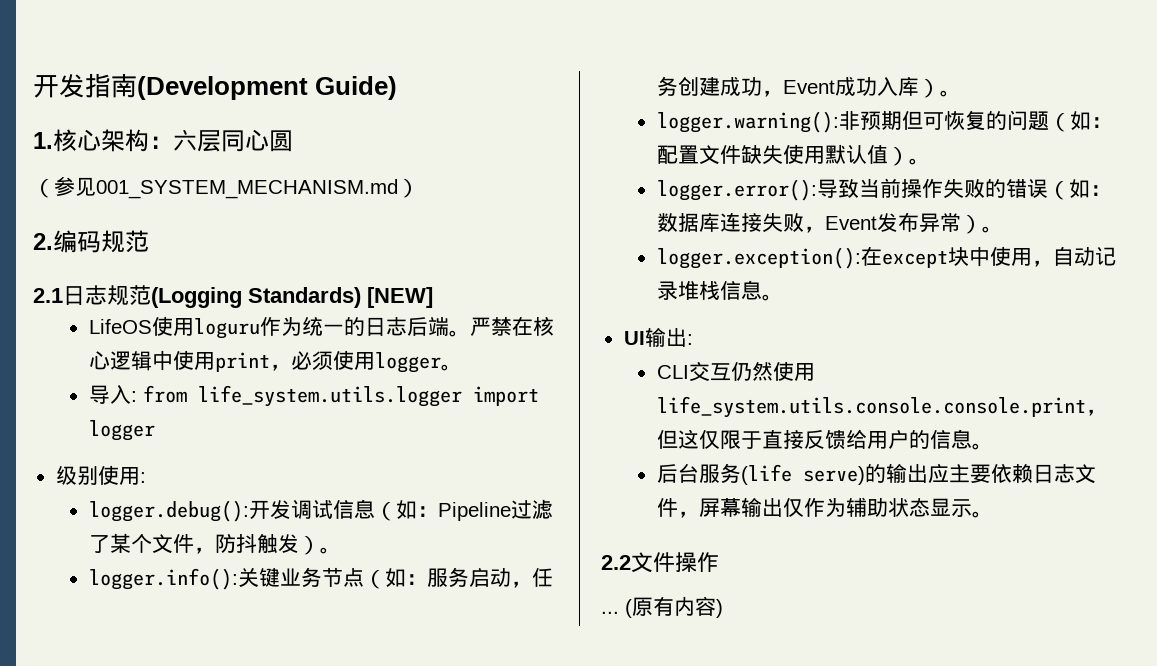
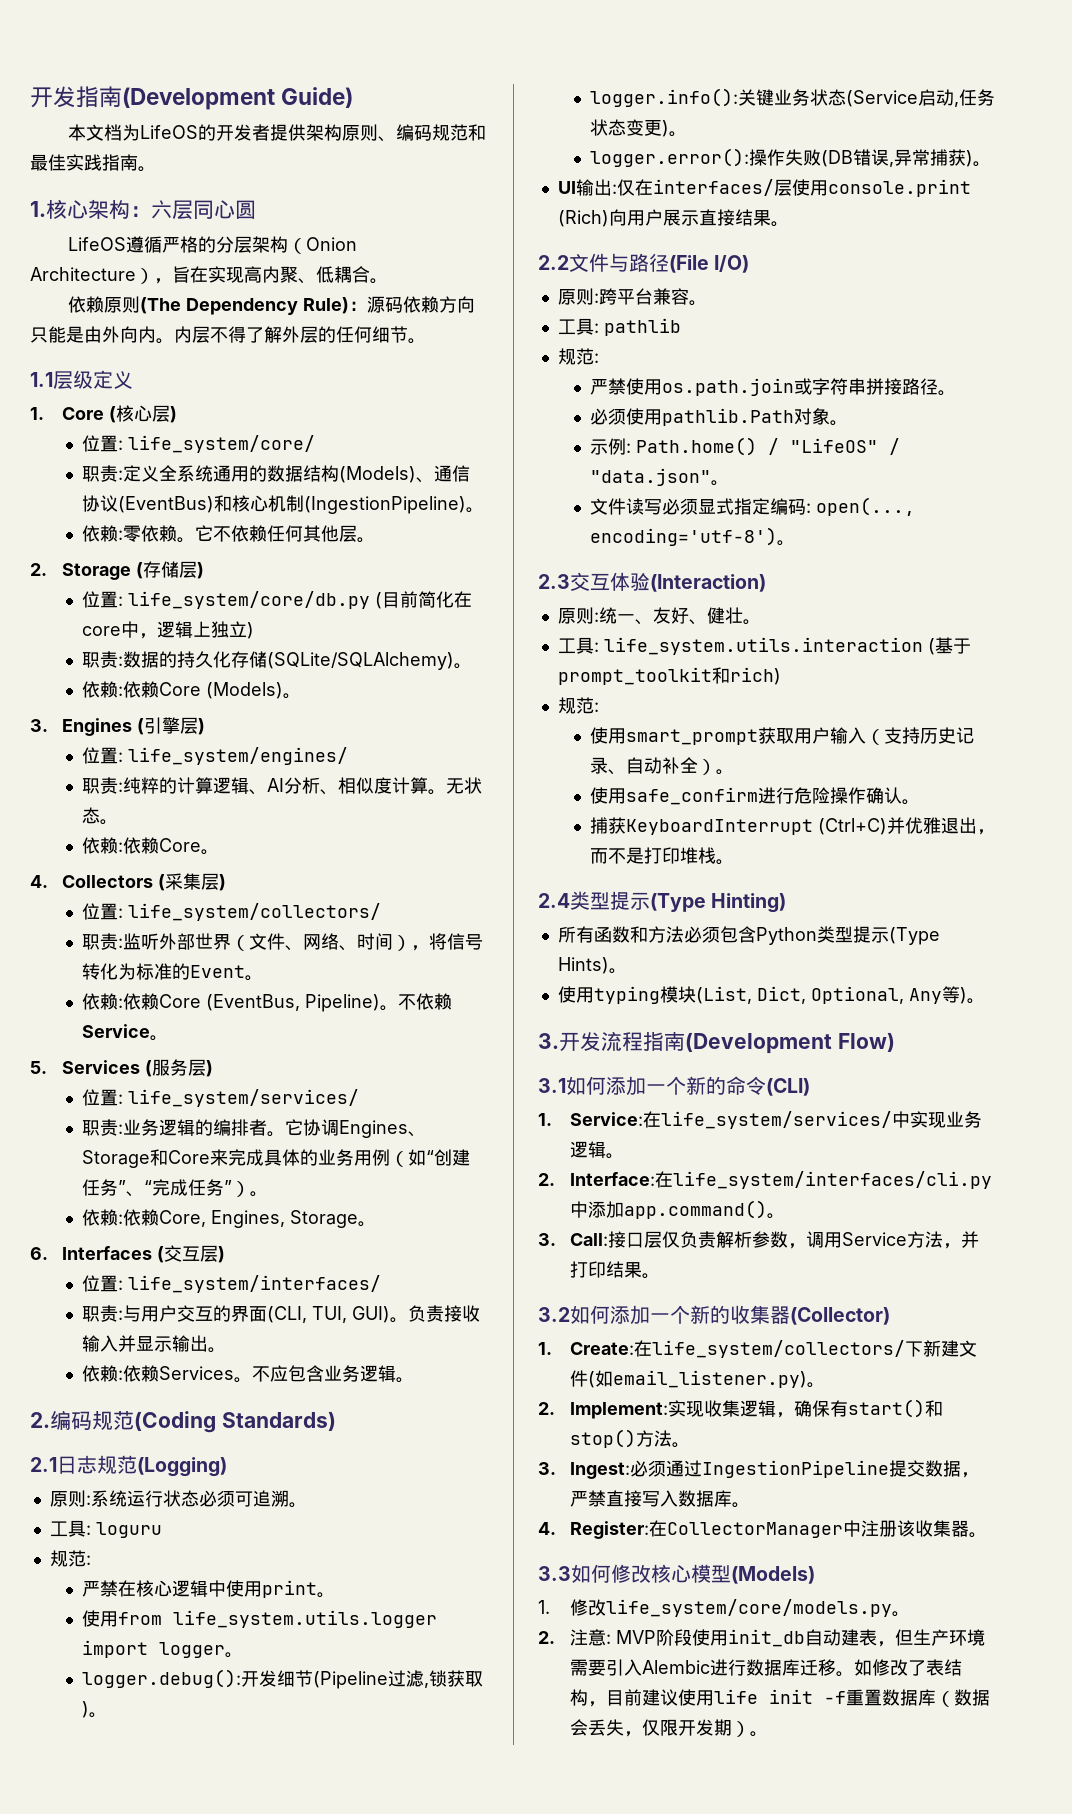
+ 本文档为LifeOS的开发者提供架构原则、编码规范和最佳实践指南。
- （参见001_SYSTEM_MECHANISM.md）
+ LifeOS遵循严格的分层架构（Onion Architecture），旨在实现高内聚、低耦合。
+ 依赖原则(The Dependency Rule)：源码依赖方向只能是由外向内。内层不得了解外层的任何细节。
+ 1.1层级定义
+ 1. Core (核心层)
+ 位置: life_system/core/
+ 职责:定义全系统通用的数据结构(Models)、通信协议(EventBus)和核心机制(IngestionPipeline)。
+ 依赖:零依赖。它不依赖任何其他层。
+ 2. Storage (存储层)
+ 位置: life_system/core/db.py (目前简化在core中，逻辑上独立)
+ 职责:数据的持久化存储(SQLite/SQLAlchemy)。
+ 依赖:依赖Core (Models)。
+ 3. Engines (引擎层)
+ 位置: life_system/engines/
+ 职责:纯粹的计算逻辑、AI分析、相似度计算。无状态。
+ 依赖:依赖Core。
+ 4. Collectors (采集层)
+ 位置: life_system/collectors/
+ 职责:监听外部世界（文件、网络、时间），将信号转化为标准的Event。
+ 依赖:依赖Core (EventBus, Pipeline)。不依赖Service。
+ 5. Services (服务层)
+ 位置: life_system/services/
+ 职责:业务逻辑的编排者。它协调Engines、Storage和Core来完成具体的业务用例（如“创建任务”、“完成任务”）。
+ 依赖:依赖Core, Engines, Storage。
+ 6. Interfaces (交互层)
+ 位置: life_system/interfaces/
+ 职责:与用户交互的界面(CLI, TUI, GUI)。负责接收输入并显示输出。
+ 依赖:依赖Services。不应包含业务逻辑。
- 2.编码规范
+ 2.编码规范(Coding Standards)
- 2.1日志规范(Logging Standards) [NEW]
- LifeOS使用loguru作为统一的日志后端。严禁在核心逻辑中使用print，必须使用logger。
- 导入: from life_system.utils.logger import logger
- 级别使用:
+ 2.1日志规范(Logging)
+ 原则:系统运行状态必须可追溯。
+ 工具: loguru
+ 规范:
+ 严禁在核心逻辑中使用print。
+ 使用from life_system.utils.logger import logger。
- logger.debug():开发调试信息（如：Pipeline过滤了某个文件，防抖触发）。
- logger.info():关键业务节点（如：服务启动，任务创建成功，Event成功入库）。
- logger.warning():非预期但可恢复的问题（如：配置文件缺失使用默认值）。
- logger.error():导致当前操作失败的错误（如：数据库连接失败，Event发布异常）。
- logger.exception():在except块中使用，自动记录堆栈信息。
- UI输出:
- CLI交互仍然使用life_system.utils.console.console.print，但这仅限于直接反馈给用户的信息。
- 后台服务(life serve)的输出应主要依赖日志文件，屏幕输出仅作为辅助状态显示。
- 2.2文件操作
- ... (原有内容)
+ logger.debug():开发细节(Pipeline过滤,锁获取)。
+ logger.info():关键业务状态(Service启动,任务状态变更)。
+ logger.error():操作失败(DB错误,异常捕获)。
+ UI输出:仅在interfaces/层使用console.print (Rich)向用户展示直接结果。
+ 2.2文件与路径(File I/O)
+ 原则:跨平台兼容。
+ 工具: pathlib
+ 规范:
+ 严禁使用os.path.join或字符串拼接路径。
+ 必须使用pathlib.Path对象。
+ 示例: Path.home() / "LifeOS" / "data.json"。
+ 文件读写必须显式指定编码: open(..., encoding='utf-8')。
+ 2.3交互体验(Interaction)
+ 原则:统一、友好、健壮。
+ 工具: life_system.utils.interaction (基于prompt_toolkit和rich)
+ 规范:
+ 使用smart_prompt获取用户输入（支持历史记录、自动补全）。
+ 使用safe_confirm进行危险操作确认。
+ 捕获KeyboardInterrupt (Ctrl+C)并优雅退出，而不是打印堆栈。
+ 2.4类型提示(Type Hinting)
+ 所有函数和方法必须包含Python类型提示(Type Hints)。
+ 使用typing模块(List, Dict, Optional, Any等)。
+ 3.开发流程指南(Development Flow)
+ 3.1如何添加一个新的命令(CLI)
+ 1. Service:在life_system/services/中实现业务逻辑。
+ 2. Interface:在life_system/interfaces/cli.py中添加app.command()。
+ 3. Call:接口层仅负责解析参数，调用Service方法，并打印结果。
+ 3.2如何添加一个新的收集器(Collector)
+ 1. Create:在life_system/collectors/下新建文件(如email_listener.py)。
+ 2. Implement:实现收集逻辑，确保有start()和stop()方法。
+ 3. Ingest:必须通过IngestionPipeline提交数据，严禁直接写入数据库。
+ 4. Register:在CollectorManager中注册该收集器。
+ 3.3如何修改核心模型(Models)
+ 1.修改life_system/core/models.py。
+ 2.注意: MVP阶段使用init_db自动建表，但生产环境需要引入Alembic进行数据库迁移。如修改了表结构，目前建议使用life init -f重置数据库（数据会丢失，仅限开发期）。

